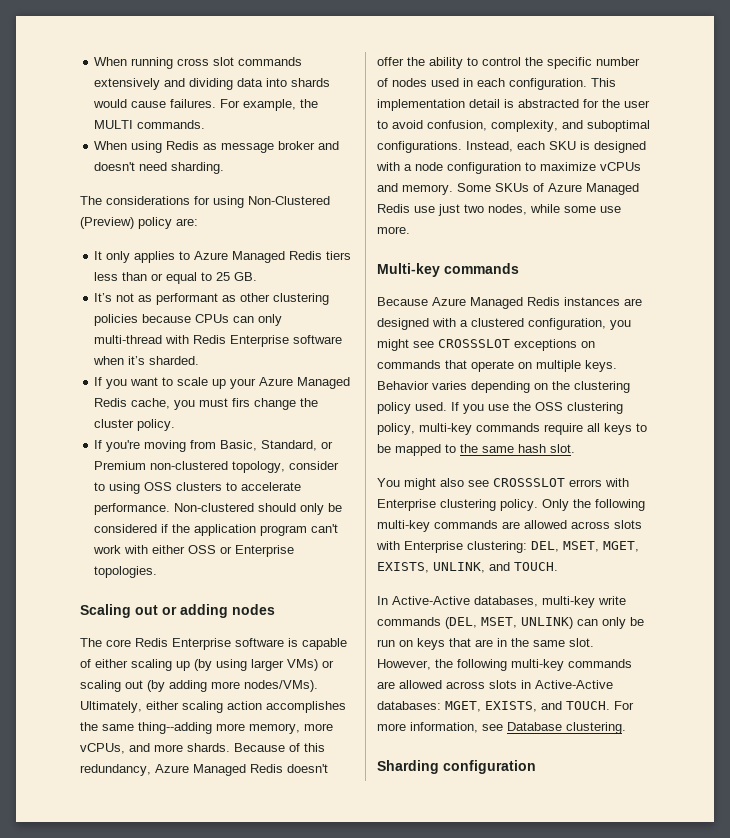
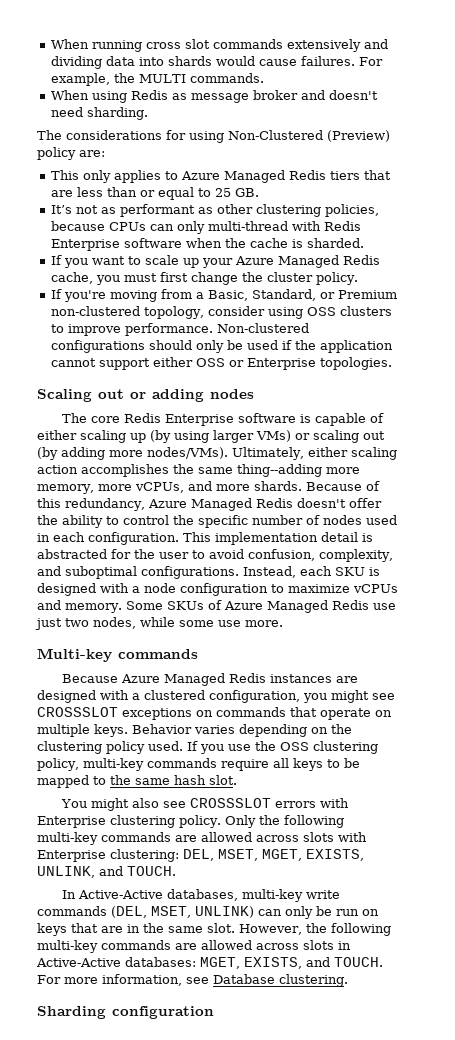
- It only applies to Azure Managed Redis tiers less than or equal to 25 GB.
+ This only applies to Azure Managed Redis tiers that are less than or equal to 25 GB.
- It’s not as performant as other clustering policies because CPUs can only multi-thread with Redis Enterprise software when it’s sharded.
+ It’s not as performant as other clustering policies, because CPUs can only multi-thread with Redis Enterprise software when the cache is sharded.
- If you want to scale up your Azure Managed Redis cache, you must firs change the cluster policy.
+ If you want to scale up your Azure Managed Redis cache, you must first change the cluster policy.
- If you're moving from Basic, Standard, or Premium non-clustered topology, consider to using OSS clusters to accelerate performance.
+ If you're moving from a Basic, Standard, or Premium non-clustered topology, consider using OSS clusters to improve performance.
- Non-clustered should only be considered if the application program can't work with either OSS or Enterprise topologies.
+ Non-clustered configurations should only be used if the application cannot support either OSS or Enterprise topologies.

